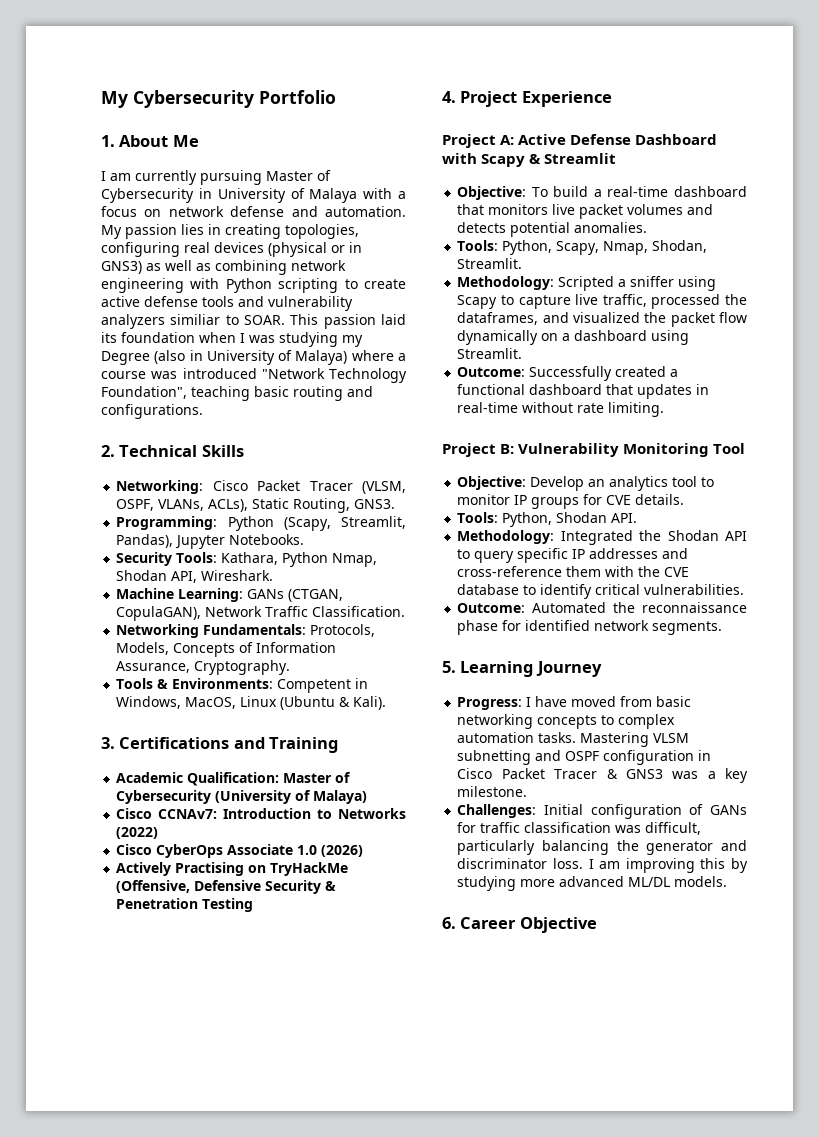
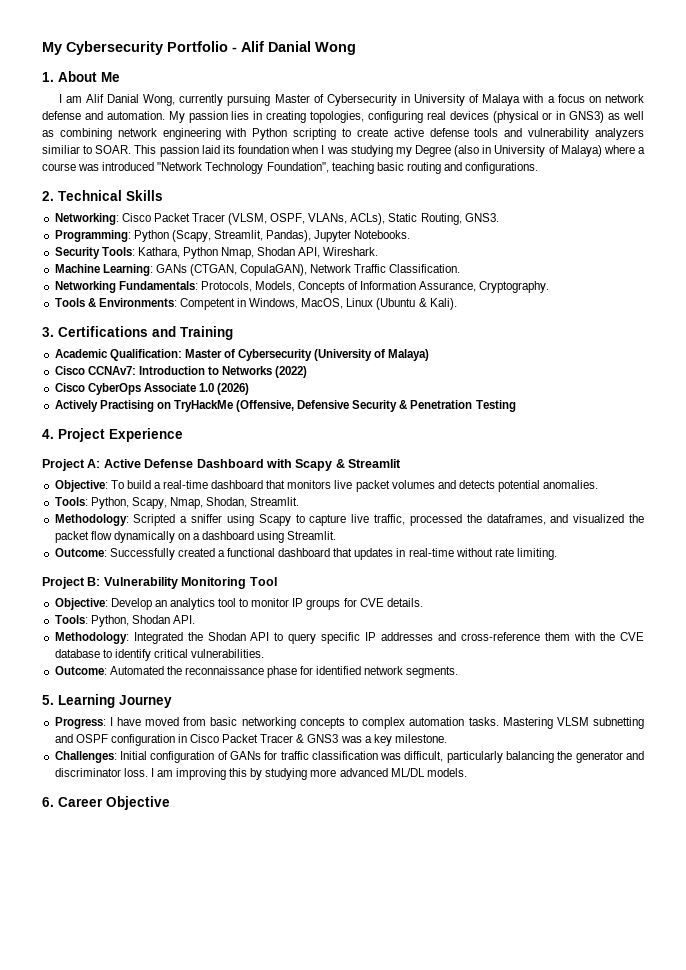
- My Cybersecurity Portfolio
+ My Cybersecurity Portfolio - Alif Danial Wong
- I am currently pursuing Master of Cybersecurity in University of Malaya with a focus on network defense and automation.
+ I am Alif Danial Wong, currently pursuing Master of Cybersecurity in University of Malaya with a focus on network defense and automation.

